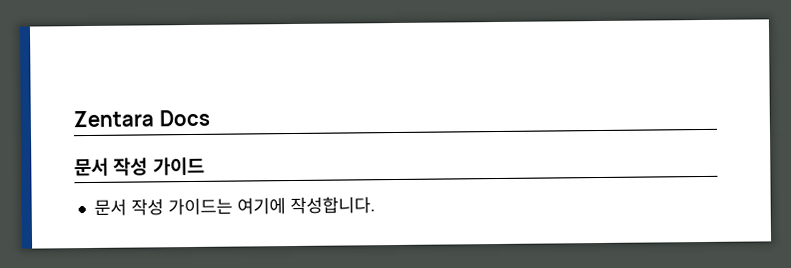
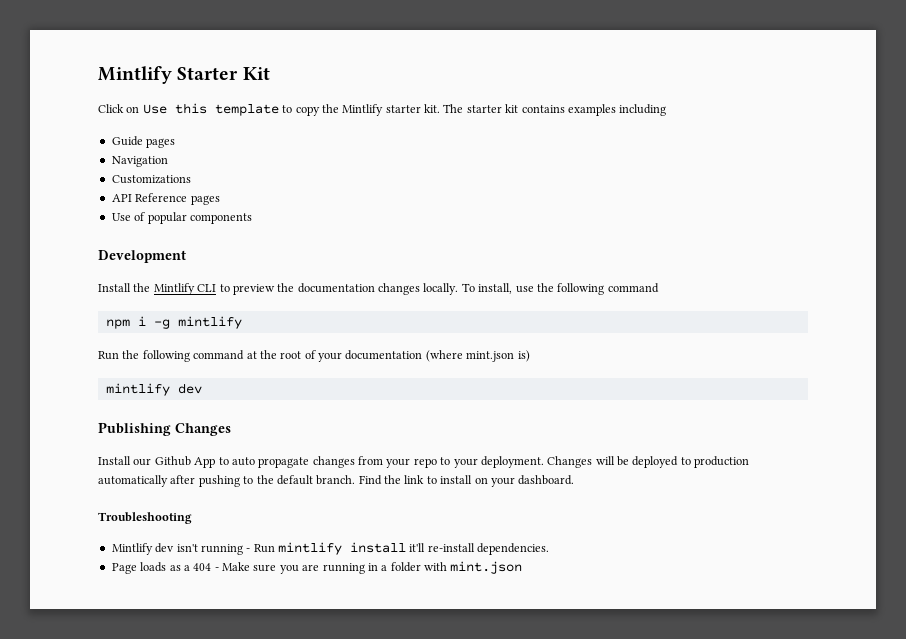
- Zentara Docs
- 문서 작성 가이드
- 문서 작성 가이드는 여기에 작성합니다.
+ Mintlify Starter Kit
+ Click on Use this template to copy the Mintlify starter kit. The starter kit contains examples including
+ Guide pages
+ Navigation
+ Customizations
+ API Reference pages
+ Use of popular components
+ Development
+ Install the Mintlify CLI to preview the documentation changes locally. To install, use the following command
+ npm i -g mintlify
+ Run the following command at the root of your documentation (where mint.json is)
+ mintlify dev
+ Publishing Changes
+ Install our Github App to auto propagate changes from your repo to your deployment. Changes will be deployed to production automatically after pushing to the default branch. Find the link to install on your dashboard.
+ Troubleshooting
+ Mintlify dev isn't running - Run mintlify install it'll re-install dependencies.
+ Page loads as a 404 - Make sure you are running in a folder with mint.json

